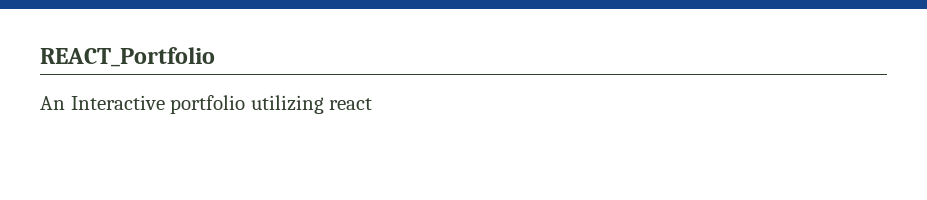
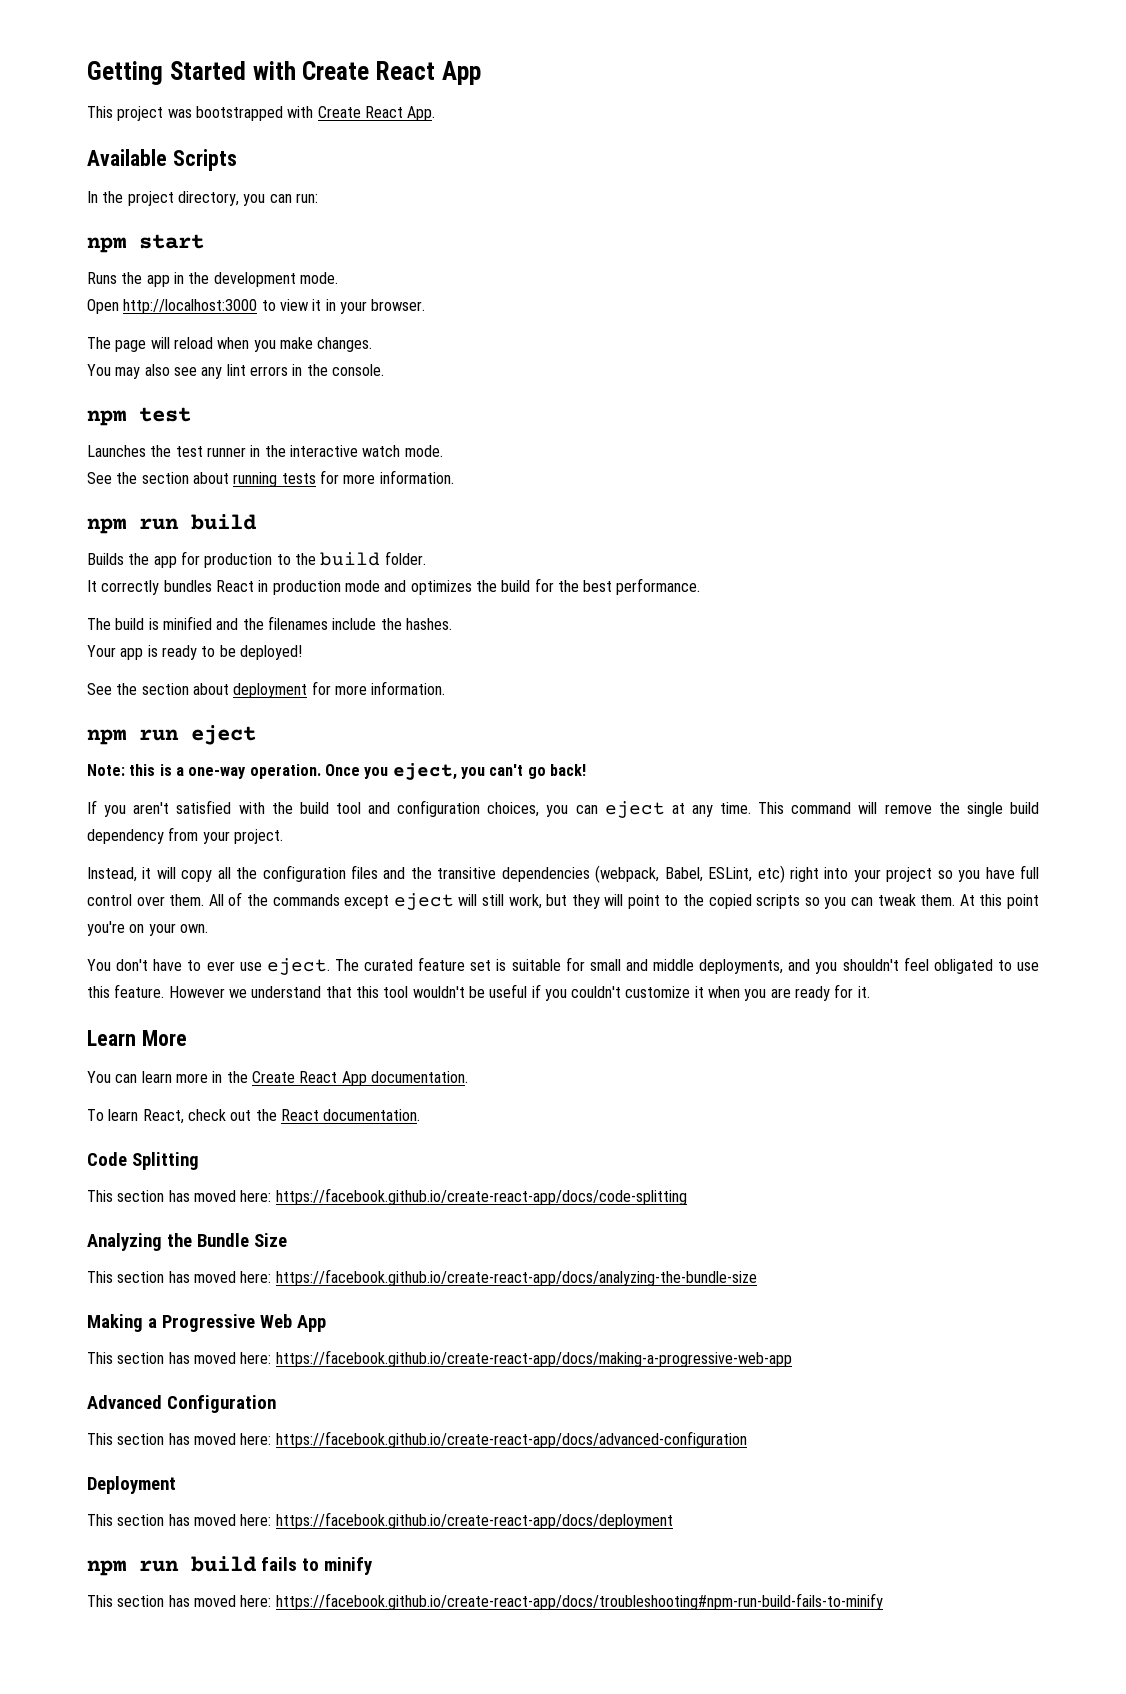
- REACT_Portfolio
- An Interactive portfolio utilizing react
+ Getting Started with Create React App
+ This project was bootstrapped with Create React App.
+ Available Scripts
+ In the project directory, you can run:
+ npm start
+ Runs the app in the development mode.
+ Open http://localhost:3000 to view it in your browser.
+ The page will reload when you make changes.
+ You may also see any lint errors in the console.
+ npm test
+ Launches the test runner in the interactive watch mode.
+ See the section about running tests for more information.
+ npm run build
+ Builds the app for production to the build folder.
+ It correctly bundles React in production mode and optimizes the build for the best performance.
+ The build is minified and the filenames include the hashes.
+ Your app is ready to be deployed!
+ See the section about deployment for more information.
+ npm run eject
+ Note: this is a one-way operation. Once you eject, you can't go back!
+ If you aren't satisfied with the build tool and configuration choices, you can eject at any time. This command will remove the single build dependency from your project.
+ Instead, it will copy all the configuration files and the transitive dependencies (webpack, Babel, ESLint, etc) right into your project so you have full control over them. All of the commands except eject will still work, but they will point to the copied scripts so you can tweak them. At this point you're on your own.
+ You don't have to ever use eject. The curated feature set is suitable for small and middle deployments, and you shouldn't feel obligated to use this feature. However we understand that this tool wouldn't be useful if you couldn't customize it when you are ready for it.
+ Learn More
+ You can learn more in the Create React App documentation.
+ To learn React, check out the React documentation.
+ Code Splitting
+ This section has moved here: https://facebook.github.io/create-react-app/docs/code-splitting
+ Analyzing the Bundle Size
+ This section has moved here: https://facebook.github.io/create-react-app/docs/analyzing-the-bundle-size
+ Making a Progressive Web App
+ This section has moved here: https://facebook.github.io/create-react-app/docs/making-a-progressive-web-app
+ Advanced Configuration
+ This section has moved here: https://facebook.github.io/create-react-app/docs/advanced-configuration
+ Deployment
+ This section has moved here: https://facebook.github.io/create-react-app/docs/deployment
+ npm run build fails to minify
+ This section has moved here: https://facebook.github.io/create-react-app/docs/troubleshooting#npm-run-build-fails-to-minify

